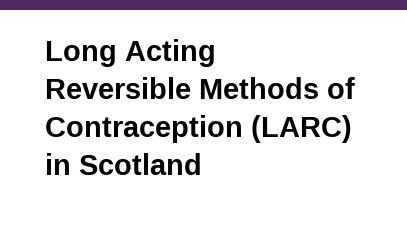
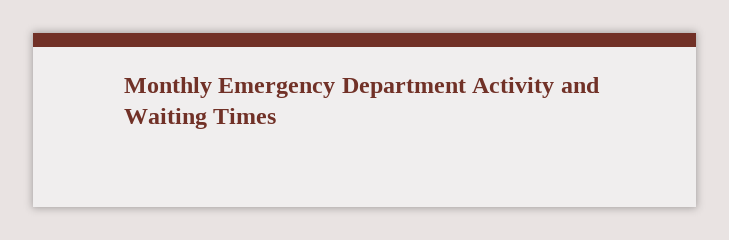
- Long Acting Reversible Methods of Contraception (LARC) in Scotland
+ Monthly Emergency Department Activity and Waiting Times

